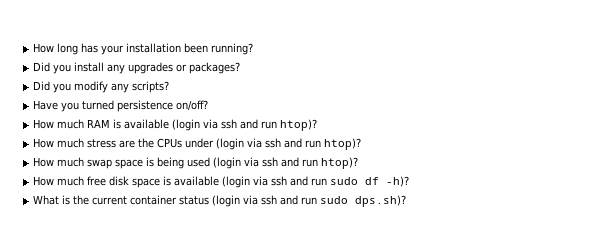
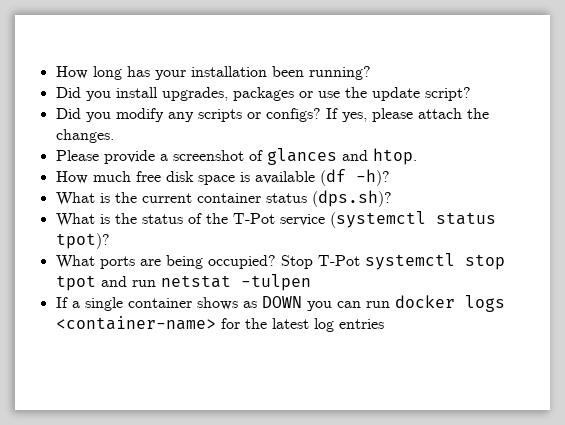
- Did you install any upgrades or packages?
- Did you modify any scripts?
- Have you turned persistence on/off?
- How much RAM is available (login via ssh and run htop)?
- How much stress are the CPUs under (login via ssh and run htop)?
- How much swap space is being used (login via ssh and run htop)?
+ Did you install upgrades, packages or use the update script?
+ Did you modify any scripts or configs? If yes, please attach the changes.
+ Please provide a screenshot of glances and htop.
- How much free disk space is available (login via ssh and run sudo df -h)?
+ How much free disk space is available (df -h)?
- What is the current container status (login via ssh and run sudo dps.sh)?
+ What is the current container status (dps.sh)?
+ What is the status of the T-Pot service (systemctl status tpot)?
+ What ports are being occupied? Stop T-Pot systemctl stop tpot and run netstat -tulpen
+ If a single container shows as DOWN you can run docker logs <container-name> for the latest log entries

